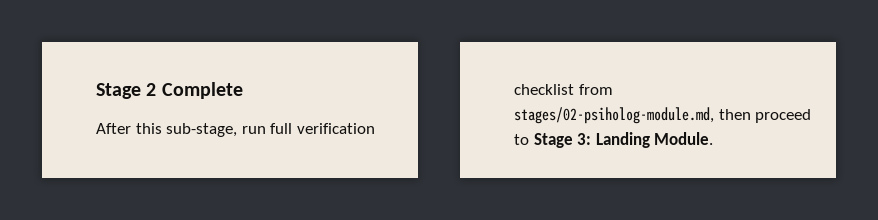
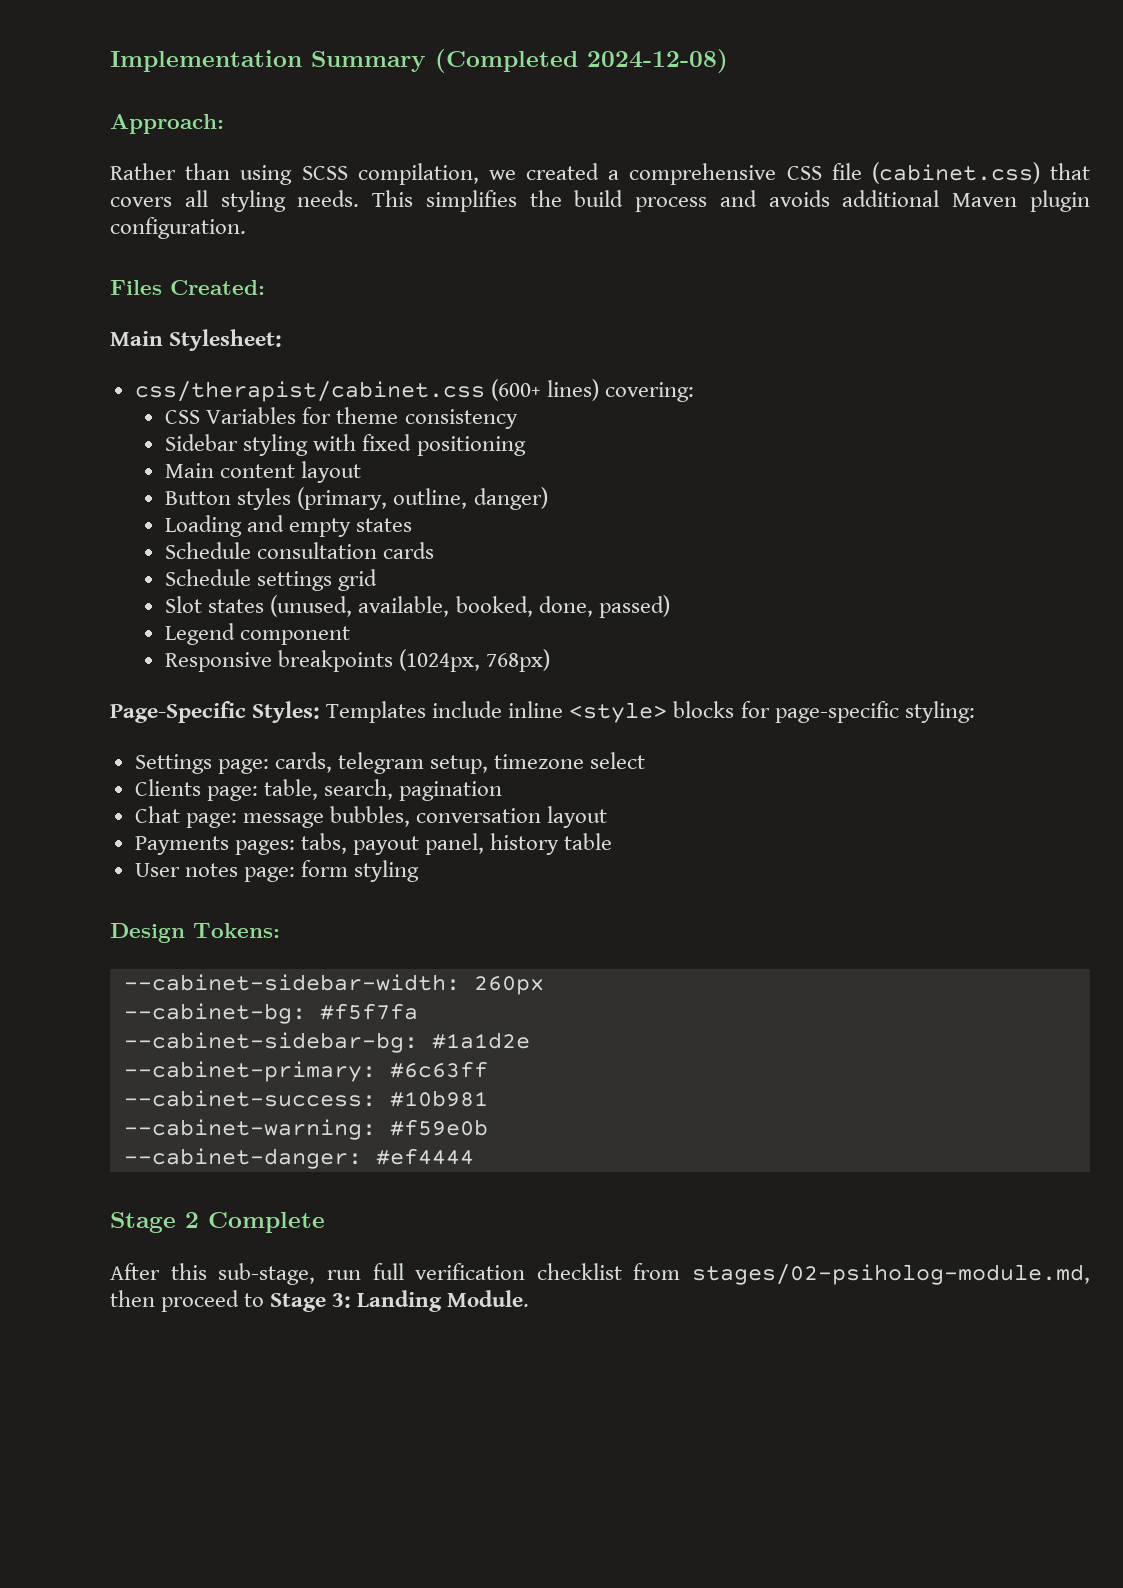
+ Implementation Summary (Completed 2024-12-08)
+ Approach:
+ Rather than using SCSS compilation, we created a comprehensive CSS file (cabinet.css) that covers all styling needs. This simplifies the build process and avoids additional Maven plugin configuration.
+ Files Created:
+ Main Stylesheet:
+ css/therapist/cabinet.css (600+ lines) covering:
+ CSS Variables for theme consistency
+ Sidebar styling with fixed positioning
+ Main content layout
+ Button styles (primary, outline, danger)
+ Loading and empty states
+ Schedule consultation cards
+ Schedule settings grid
+ Slot states (unused, available, booked, done, passed)
+ Legend component
+ Responsive breakpoints (1024px, 768px)
+ Page-Specific Styles: Templates include inline <style> blocks for page-specific styling:
+ Settings page: cards, telegram setup, timezone select
+ Clients page: table, search, pagination
+ Chat page: message bubbles, conversation layout
+ Payments pages: tabs, payout panel, history table
+ User notes page: form styling
+ Design Tokens:
+ --cabinet-sidebar-width: 260px
+ --cabinet-bg: #f5f7fa
+ --cabinet-sidebar-bg: #1a1d2e
+ --cabinet-primary: #6c63ff
+ --cabinet-success: #10b981
+ --cabinet-warning: #f59e0b
+ --cabinet-danger: #ef4444

